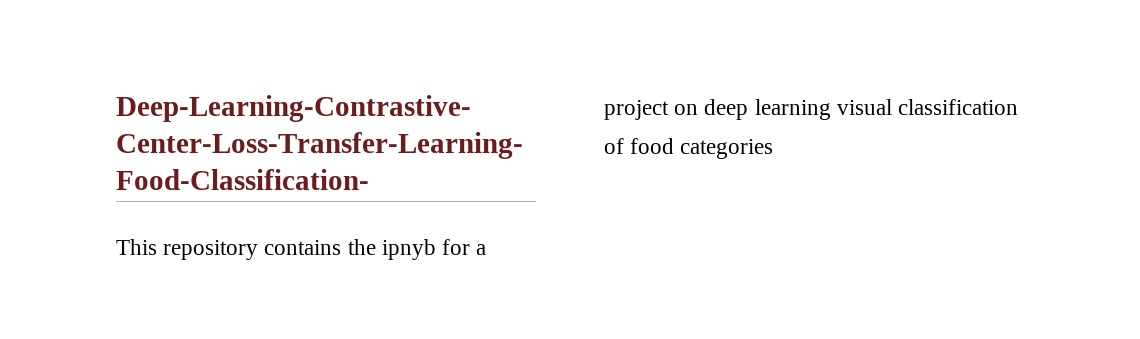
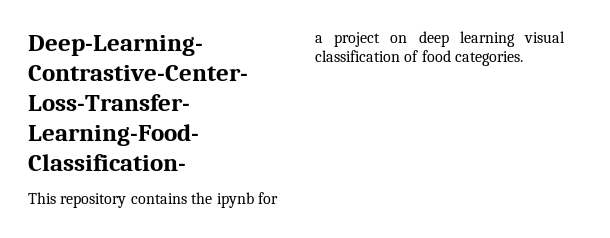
- This repository contains the ipnyb for a project on deep learning visual classification of food categories
+ This repository contains the ipynb for a project on deep learning visual classification of food categories.

